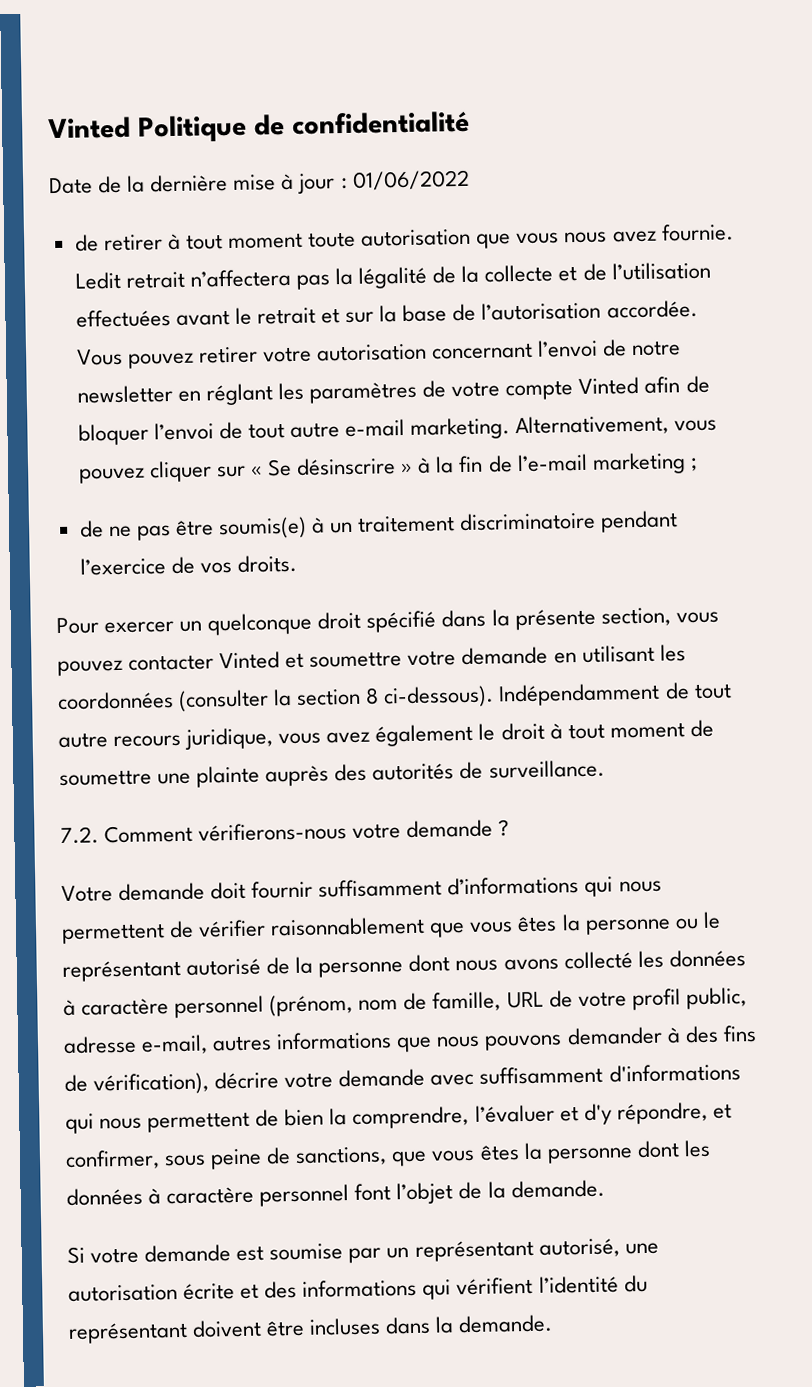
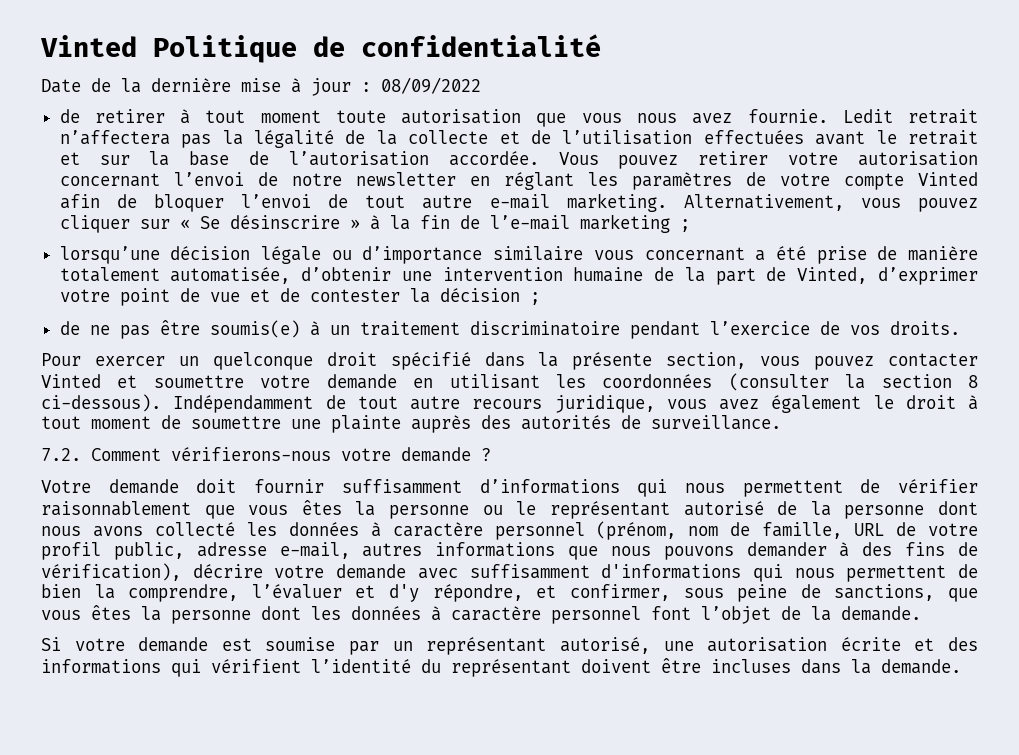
- Date de la dernière mise à jour : 01/06/2022
+ Date de la dernière mise à jour : 08/09/2022
+ lorsqu’une décision légale ou d’importance similaire vous concernant a été prise de manière totalement automatisée, d’obtenir une intervention humaine de la part de Vinted, d’exprimer votre point de vue et de contester la décision ;

